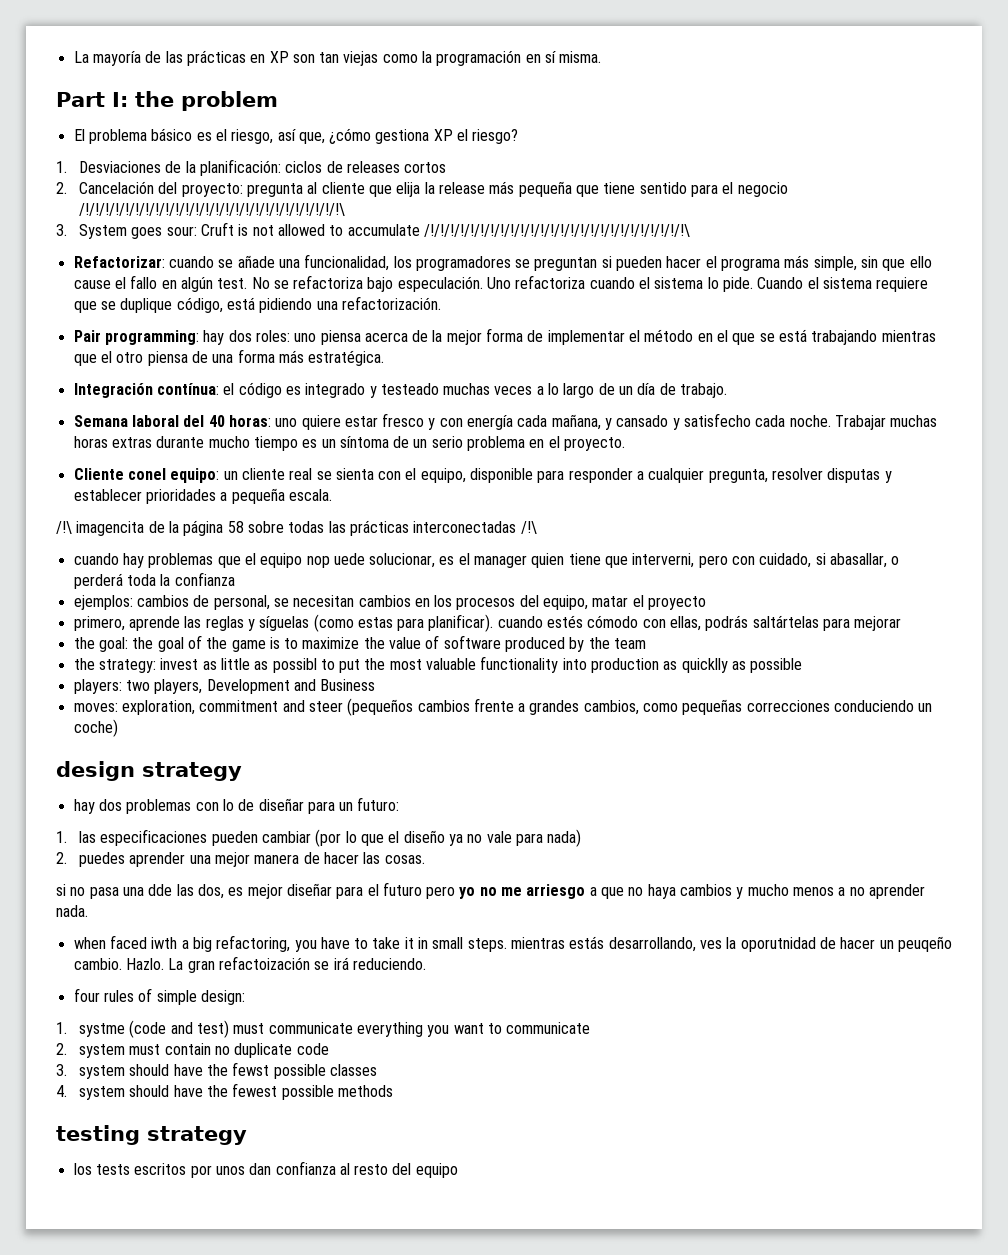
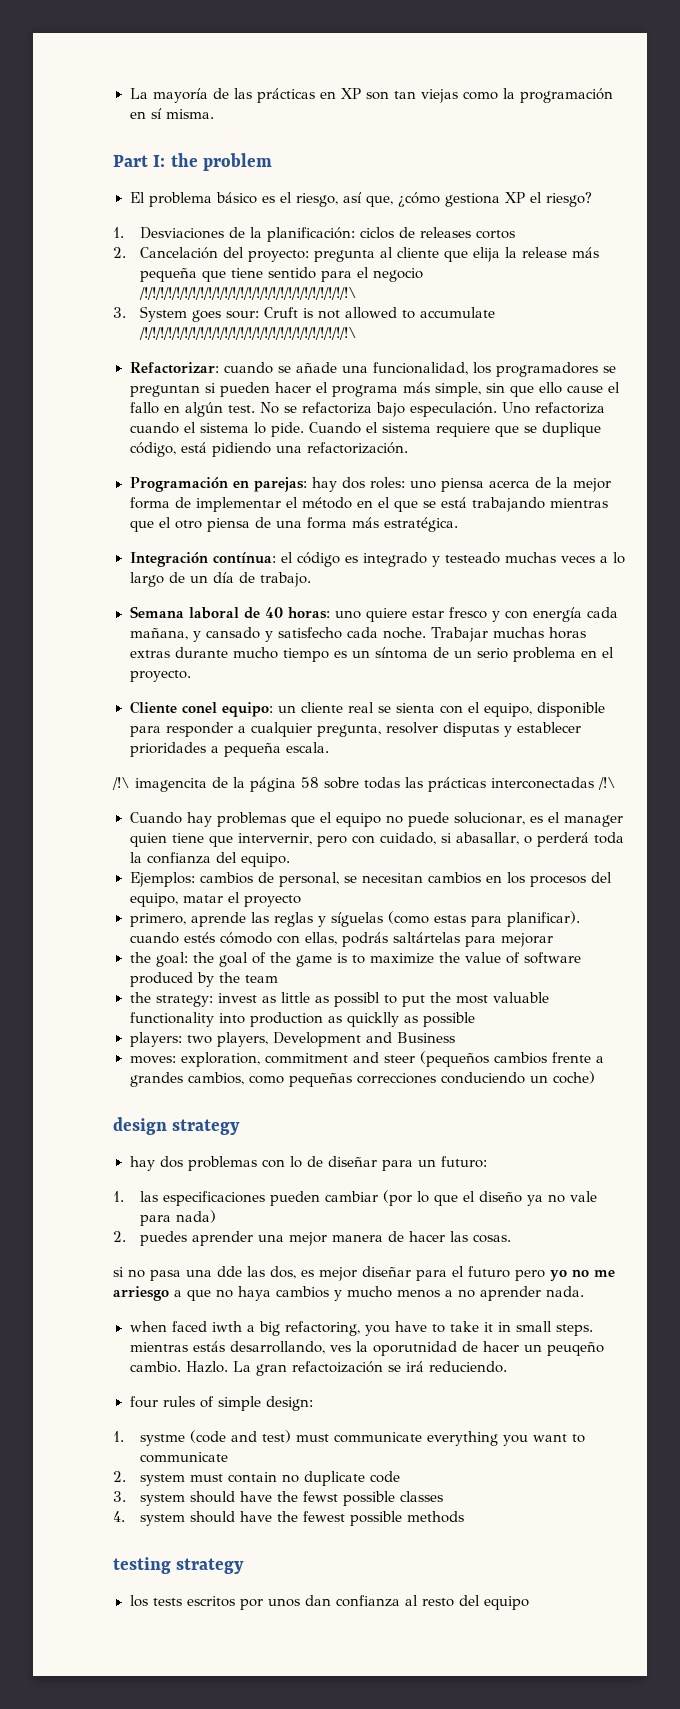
- Pair programming: hay dos roles: uno piensa acerca de la mejor forma de implementar el método en el que se está trabajando mientras que el otro piensa de una forma más estratégica.
+ Programación en parejas: hay dos roles: uno piensa acerca de la mejor forma de implementar el método en el que se está trabajando mientras que el otro piensa de una forma más estratégica.
- Semana laboral del 40 horas: uno quiere estar fresco y con energía cada mañana, y cansado y satisfecho cada noche.
+ Semana laboral de 40 horas: uno quiere estar fresco y con energía cada mañana, y cansado y satisfecho cada noche.
- cuando hay problemas que el equipo nop uede solucionar, es el manager quien tiene que interverni, pero con cuidado, si abasallar, o perderá toda la confianza
- ejemplos: cambios de personal, se necesitan cambios en los procesos del equipo, matar el proyecto
+ Cuando hay problemas que el equipo no puede solucionar, es el manager quien tiene que intervernir, pero con cuidado, si abasallar, o perderá toda la confianza del equipo.
+ Ejemplos: cambios de personal, se necesitan cambios en los procesos del equipo, matar el proyecto

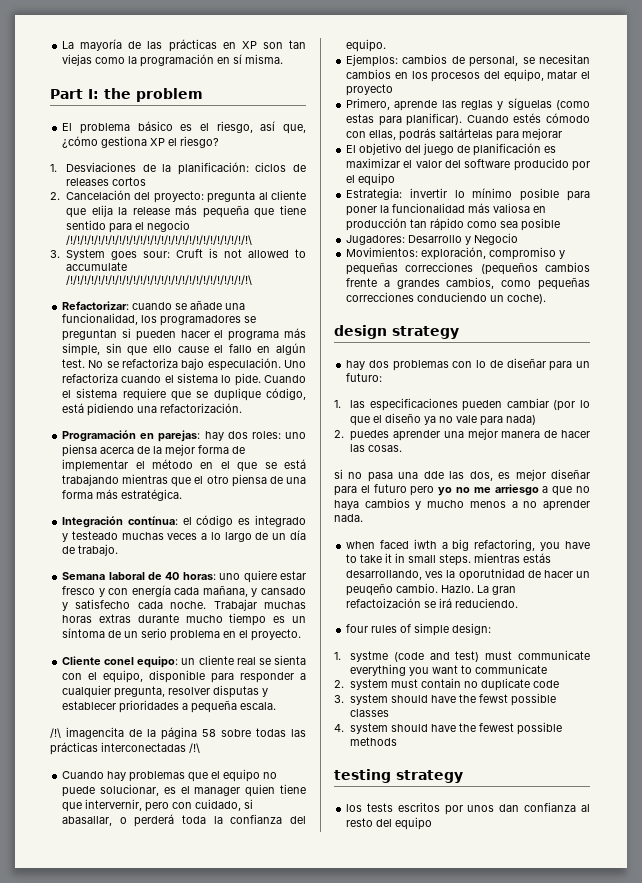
- primero, aprende las reglas y síguelas (como estas para planificar). cuando estés cómodo con ellas, podrás saltártelas para mejorar
+ Primero, aprende las reglas y síguelas (como estas para planificar). Cuando estés cómodo con ellas, podrás saltártelas para mejorar
- the goal: the goal of the game is to maximize the value of software produced by the team
- the strategy: invest as little as possibl to put the most valuable functionality into production as quicklly as possible
- players: two players, Development and Business
- moves: exploration, commitment and steer (pequeños cambios frente a grandes cambios, como pequeñas correcciones conduciendo un coche)
+ El objetivo del juego de planificación es maximizar el valor del software producido por el equipo
+ Estrategia: invertir lo mínimo posible para poner la funcionalidad más valiosa en producción tan rápido como sea posible
+ Jugadores: Desarrollo y Negocio
+ Movimientos: exploración, compromiso y pequeñas correcciones (pequeños cambios frente a grandes cambios, como pequeñas correcciones conduciendo un coche).

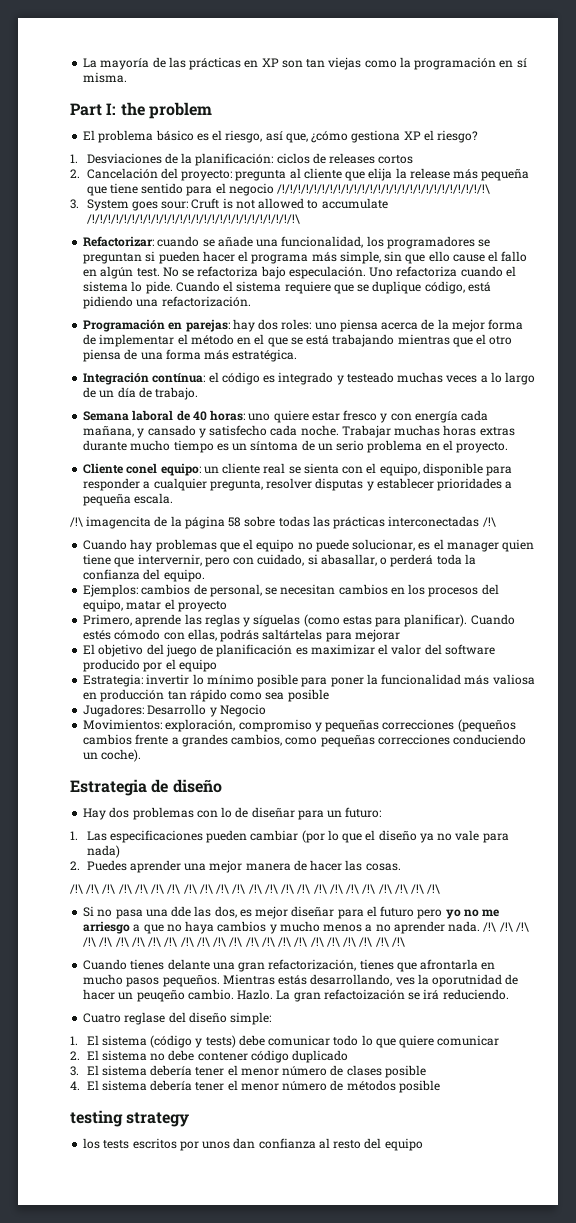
- design strategy
- hay dos problemas con lo de diseñar para un futuro:
+ Estrategia de diseño
+ Hay dos problemas con lo de diseñar para un futuro:
- 1. las especificaciones pueden cambiar (por lo que el diseño ya no vale para nada)
+ 1. Las especificaciones pueden cambiar (por lo que el diseño ya no vale para nada)
- 2. puedes aprender una mejor manera de hacer las cosas.
- si no pasa una dde las dos, es mejor diseñar para el futuro pero yo no me arriesgo a que no haya cambios y mucho menos a no aprender nada.
- when faced iwth a big refactoring, you have to take it in small steps. mientras estás desarrollando, ves la oporutnidad de hacer un peuqeño cambio.
+ 2. Puedes aprender una mejor manera de hacer las cosas.
+ /!\ /!\ /!\ /!\ /!\ /!\ /!\ /!\ /!\ /!\ /!\ /!\ /!\ /!\ /!\ /!\ /!\ /!\ /!\ /!\ /!\ /!\ /!\
+ Si no pasa una dde las dos, es mejor diseñar para el futuro pero yo no me arriesgo a que no haya cambios y mucho menos a no aprender nada. /!\ /!\ /!\ /!\ /!\ /!\ /!\ /!\ /!\ /!\ /!\ /!\ /!\ /!\ /!\ /!\ /!\ /!\ /!\ /!\ /!\ /!\ /!\
+ Cuando tienes delante una gran refactorización, tienes que afrontarla en mucho pasos pequeños. Mientras estás desarrollando, ves la oporutnidad de hacer un peuqeño cambio.
- four rules of simple design:
- 1. systme (code and test) must communicate everything you want to communicate
- 2. system must contain no duplicate code
- 3. system should have the fewst possible classes
- 4. system should have the fewest possible methods
+ Cuatro reglase del diseño simple:
+ 1. El sistema (código y tests) debe comunicar todo lo que quiere comunicar
+ 2. El sistema no debe contener código duplicado
+ 3. El sistema debería tener el menor número de clases posible
+ 4. El sistema debería tener el menor número de métodos posible

